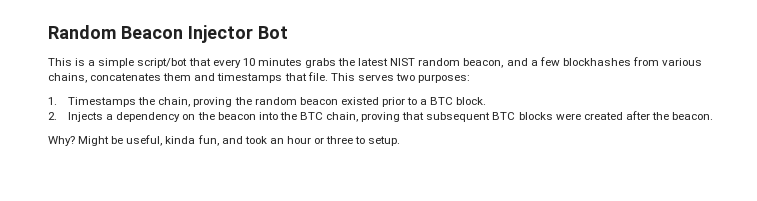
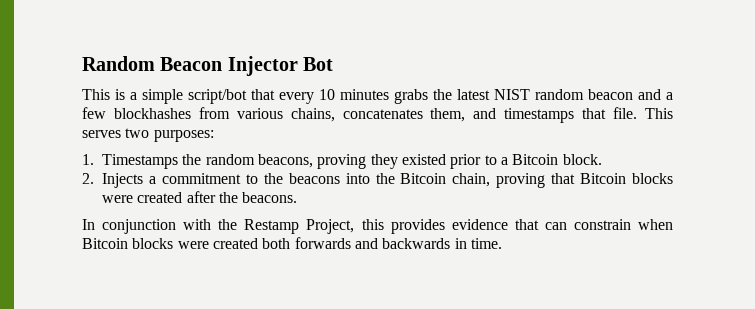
- This is a simple script/bot that every 10 minutes grabs the latest NIST random beacon, and a few blockhashes from various chains, concatenates them and timestamps that file.
+ This is a simple script/bot that every 10 minutes grabs the latest NIST random beacon and a few blockhashes from various chains, concatenates them, and timestamps that file.
- 1. Timestamps the chain, proving the random beacon existed prior to a BTC block.
+ 1. Timestamps the random beacons, proving they existed prior to a Bitcoin block.
- 2. Injects a dependency on the beacon into the BTC chain, proving that subsequent BTC blocks were created after the beacon.
- Why? Might be useful, kinda fun, and took an hour or three to setup.
+ 2. Injects a commitment to the beacons into the Bitcoin chain, proving that Bitcoin blocks were created after the beacons.
+ In conjunction with the Restamp Project, this provides evidence that can constrain when Bitcoin blocks were created both forwards and backwards in time.

